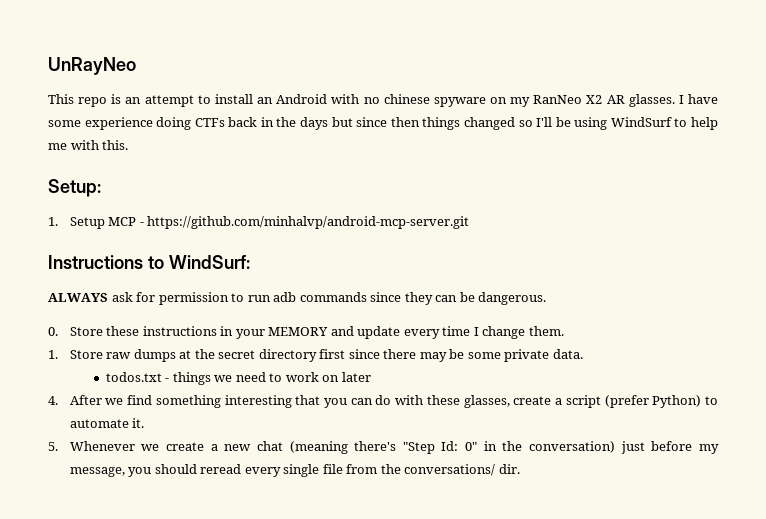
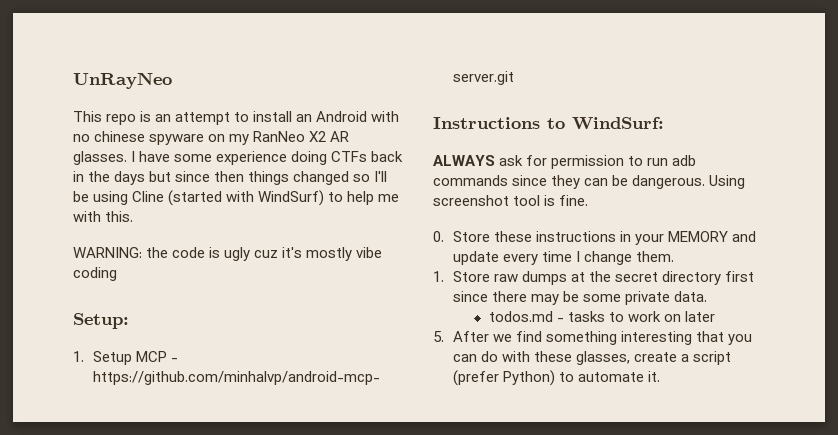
- I have some experience doing CTFs back in the days but since then things changed so I'll be using WindSurf to help me with this.
+ I have some experience doing CTFs back in the days but since then things changed so I'll be using Cline (started with WindSurf) to help me with this.
+ WARNING: the code is ugly cuz it's mostly vibe coding
+ Using screenshot tool is fine.
- todos.txt - things we need to work on later
+ todos.md - tasks to work on later
- 4. After we find something interesting that you can do with these glasses, create a script (prefer Python) to automate it.
+ 5. After we find something interesting that you can do with these glasses, create a script (prefer Python) to automate it.
- 5. Whenever we create a new chat (meaning there's "Step Id: 0" in the conversation) just before my message, you should reread every single file from the conversations/ dir.

